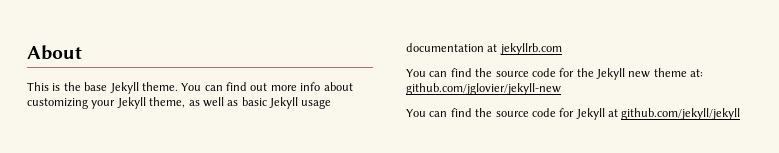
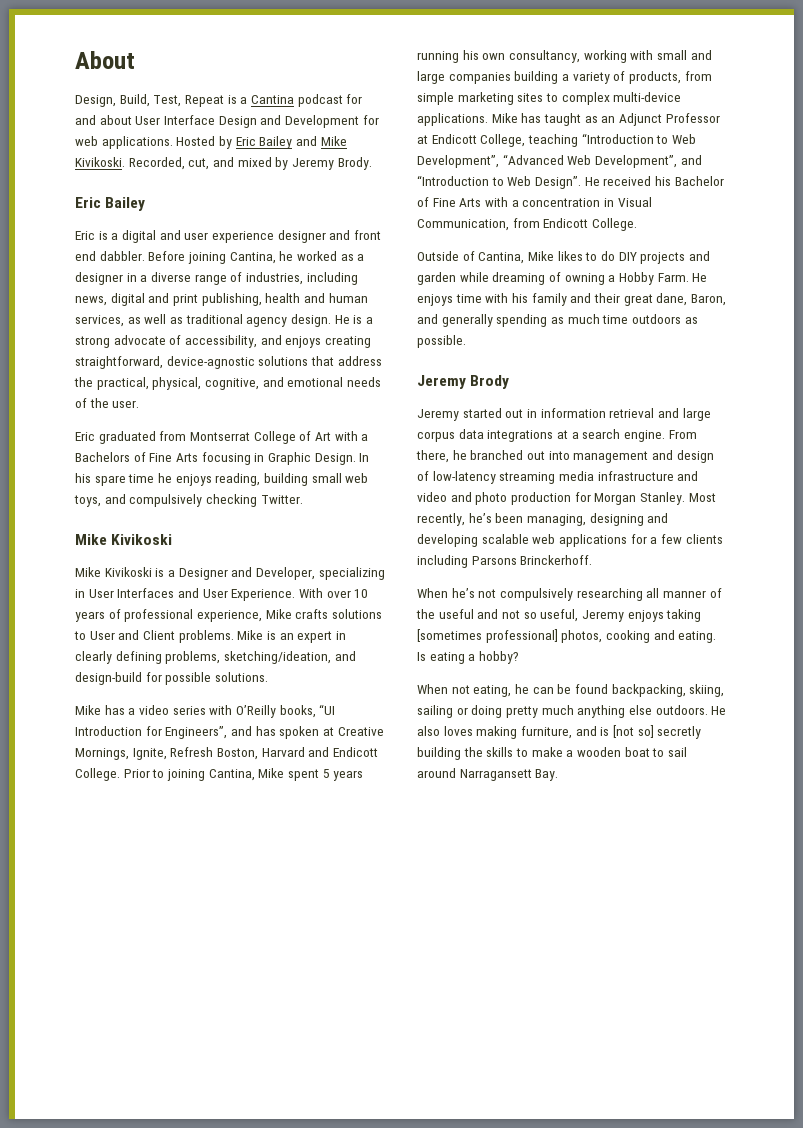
- This is the base Jekyll theme. You can find out more info about customizing your Jekyll theme, as well as basic Jekyll usage documentation at jekyllrb.com
- You can find the source code for the Jekyll new theme at: github.com/jglovier/jekyll-new
- You can find the source code for Jekyll at github.com/jekyll/jekyll
+ Design, Build, Test, Repeat is a Cantina podcast for and about User Interface Design and Development for web applications. Hosted by Eric Bailey and Mike Kivikoski. Recorded, cut, and mixed by Jeremy Brody.
+ Eric Bailey
+ Eric is a digital and user experience designer and front end dabbler. Before joining Cantina, he worked as a designer in a diverse range of industries, including news, digital and print publishing, health and human services, as well as traditional agency design. He is a strong advocate of accessibility, and enjoys creating straightforward, device-agnostic solutions that address the practical, physical, cognitive, and emotional needs of the user.
+ Eric graduated from Montserrat College of Art with a Bachelors of Fine Arts focusing in Graphic Design. In his spare time he enjoys reading, building small web toys, and compulsively checking Twitter.
+ Mike Kivikoski
+ Mike Kivikoski is a Designer and Developer, specializing in User Interfaces and User Experience. With over 10 years of professional experience, Mike crafts solutions to User and Client problems. Mike is an expert in clearly defining problems, sketching/ideation, and design-build for possible solutions.
+ Mike has a video series with O’Reilly books, “UI Introduction for Engineers”, and has spoken at Creative Mornings, Ignite, Refresh Boston, Harvard and Endicott College. Prior to joining Cantina, Mike spent 5 years running his own consultancy, working with small and large companies building a variety of products, from simple marketing sites to complex multi-device applications. Mike has taught as an Adjunct Professor at Endicott College, teaching “Introduction to Web Development”, “Advanced Web Development”, and “Introduction to Web Design”. He received his Bachelor of Fine Arts with a concentration in Visual Communication, from Endicott College.
+ Outside of Cantina, Mike likes to do DIY projects and garden while dreaming of owning a Hobby Farm. He enjoys time with his family and their great dane, Baron, and generally spending as much time outdoors as possible.
+ Jeremy Brody
+ Jeremy started out in information retrieval and large corpus data integrations at a search engine. From there, he branched out into management and design of low-latency streaming media infrastructure and video and photo production for Morgan Stanley. Most recently, he’s been managing, designing and developing scalable web applications for a few clients including Parsons Brinckerhoff.
+ When he’s not compulsively researching all manner of the useful and not so useful, Jeremy enjoys taking [sometimes professional] photos, cooking and eating. Is eating a hobby?
+ When not eating, he can be found backpacking, skiing, sailing or doing pretty much anything else outdoors. He also loves making furniture, and is [not so] secretly building the skills to make a wooden boat to sail around Narragansett Bay.

